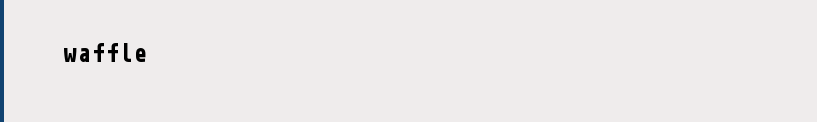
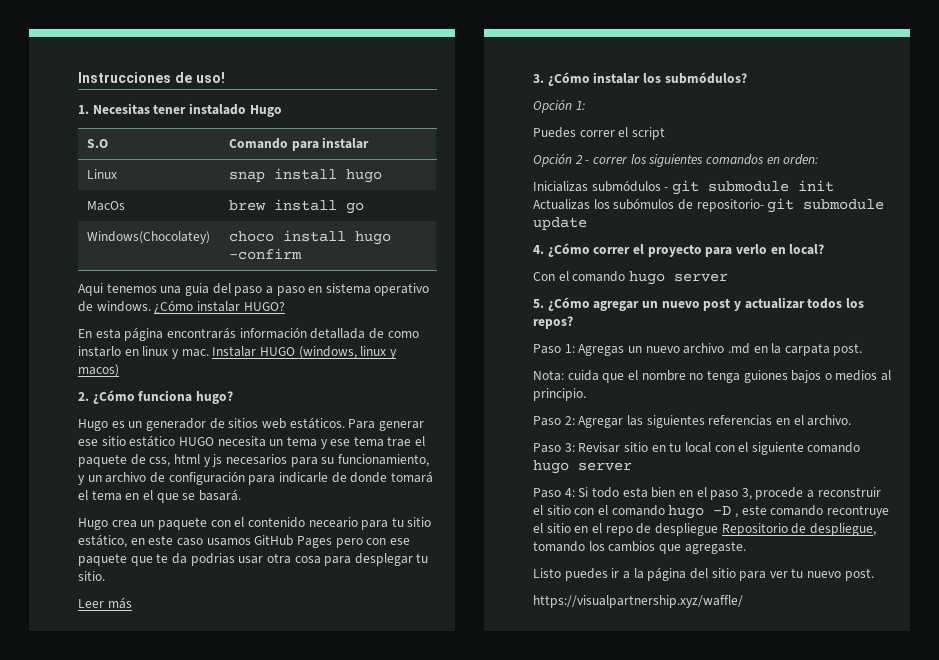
- waffle
+ Instrucciones de uso!
+ 1. Necesitas tener instalado Hugo
+ S.O | Comando para instalar
+ Linux | snap install hugo
+ MacOs | brew install go
+ Windows(Chocolatey) | choco install hugo -confirm
+ Aqui tenemos una guia del paso a paso en sistema operativo de windows. ¿Cómo instalar HUGO?
+ En esta página encontrarás información detallada de como instarlo en linux y mac. Instalar HUGO (windows, linux y macos)
+ 2. ¿Cómo funciona hugo?
+ Hugo es un generador de sitios web estáticos. Para generar ese sitio estático HUGO necesita un tema y ese tema trae el paquete de css, html y js necesarios para su funcionamiento, y un archivo de configuración para indicarle de donde tomará el tema en el que se basará.
+ Hugo crea un paquete con el contenido neceario para tu sitio estático, en este caso usamos GitHub Pages pero con ese paquete que te da podrias usar otra cosa para desplegar tu sitio.
+ Leer más
+ 3. ¿Cómo instalar los submódulos?
+ Opción 1:
+ Puedes correr el script
+ Opción 2 - correr los siguientes comandos en orden:
+ Inicializas submódulos - git submodule init Actualizas los subómulos de repositorio- git submodule update
+ 4. ¿Cómo correr el proyecto para verlo en local?
+ Con el comando hugo server
+ 5. ¿Cómo agregar un nuevo post y actualizar todos los repos?
+ Paso 1: Agregas un nuevo archivo .md en la carpata post.
+ Nota: cuida que el nombre no tenga guiones bajos o medios al principio.
+ Paso 2: Agregar las siguientes referencias en el archivo.
+ Paso 3: Revisar sitio en tu local con el siguiente comando hugo server
+ Paso 4: Si todo esta bien en el paso 3, procede a reconstruir el sitio con el comando hugo -D , este comando recontruye el sitio en el repo de despliegue Repositorio de despliegue, tomando los cambios que agregaste.
+ Listo puedes ir a la página del sitio para ver tu nuevo post.
+ https://visualpartnership.xyz/waffle/

